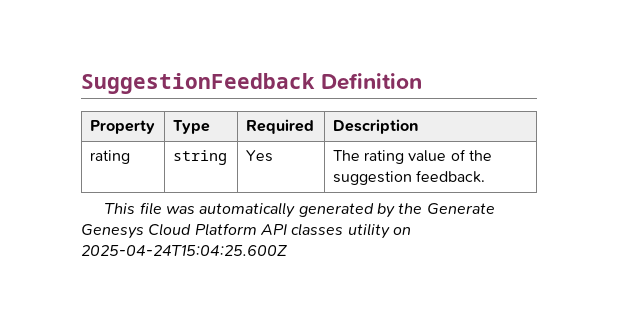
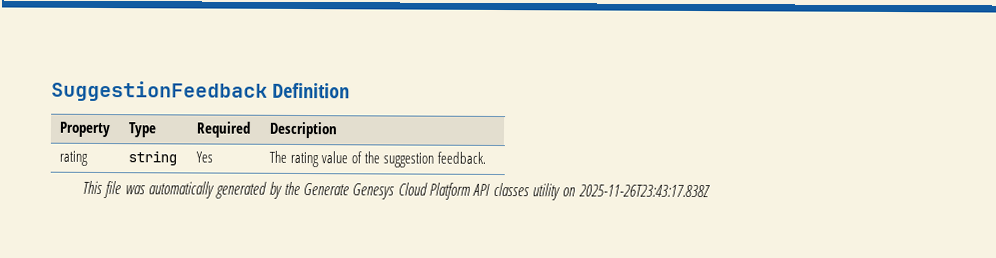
- This file was automatically generated by the Generate Genesys Cloud Platform API classes utility on 2025-04-24T15:04:25.600Z
+ This file was automatically generated by the Generate Genesys Cloud Platform API classes utility on 2025-11-26T23:43:17.838Z

